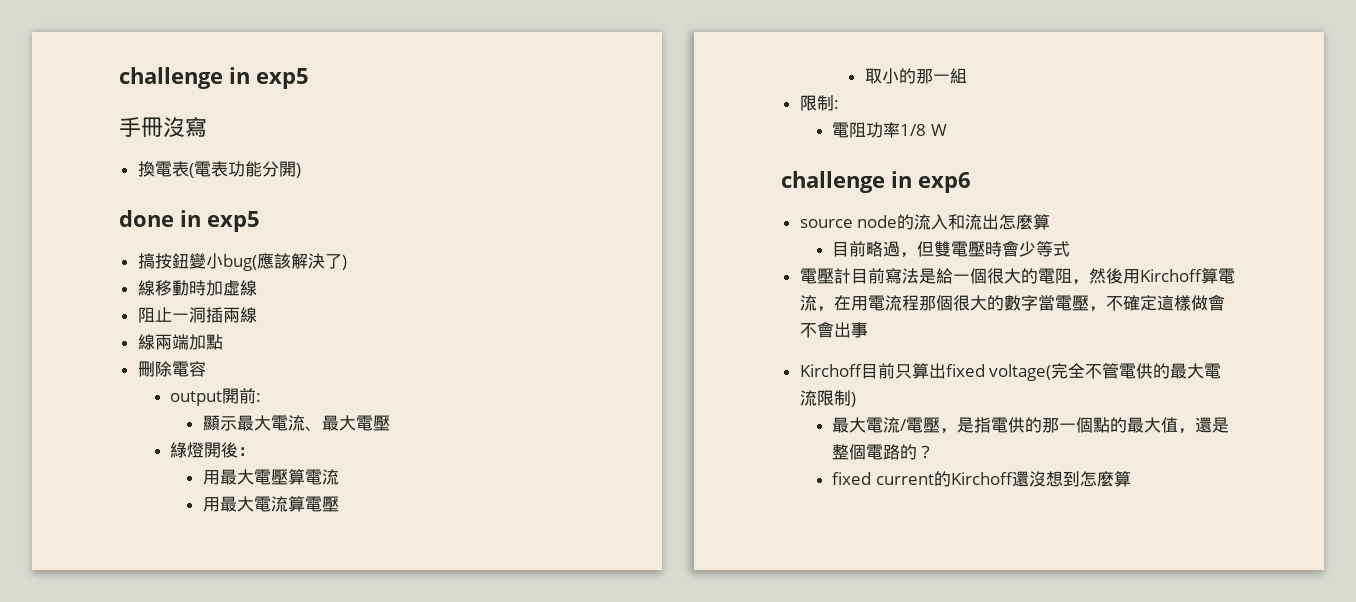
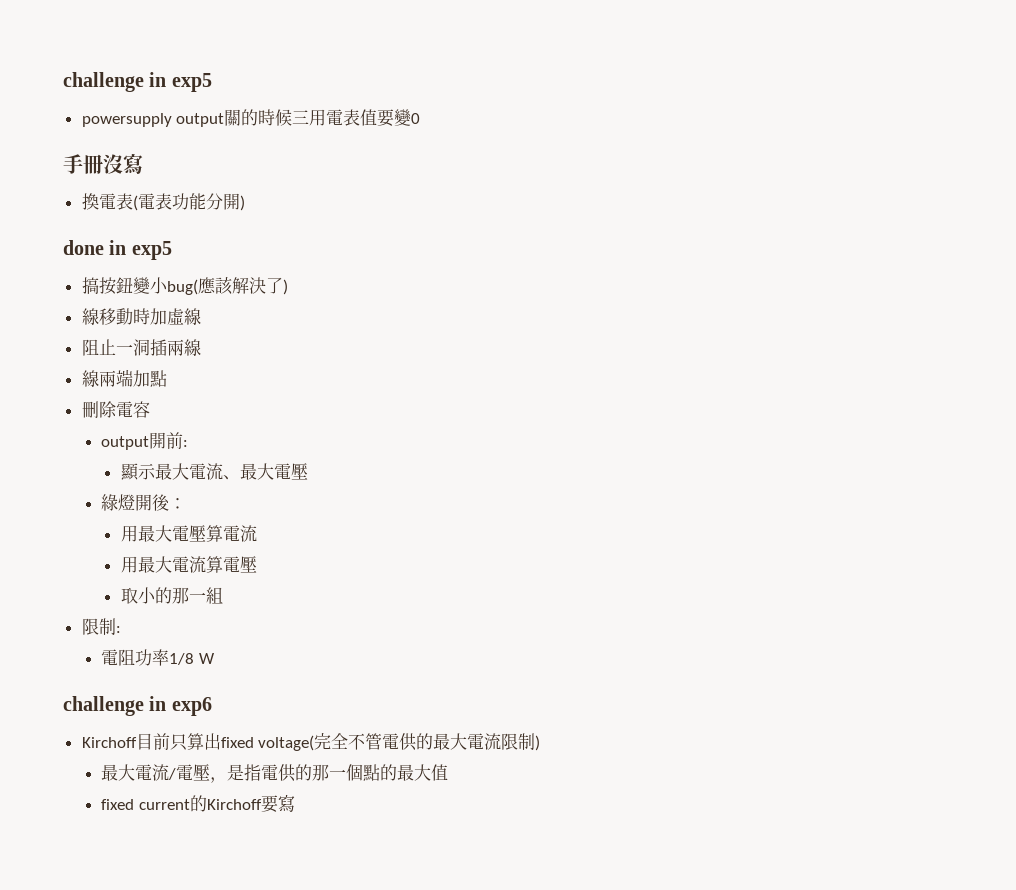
+ powersupply output關的時候三用電表值要變0
- source node的流入和流出怎麼算
- 目前略過，但雙電壓時會少等式
- 電壓計目前寫法是給一個很大的電阻，然後用Kirchoff算電流，在用電流程那個很大的數字當電壓，不確定這樣做會不會出事
- 最大電流/電壓，是指電供的那一個點的最大值，還是整個電路的？
+ 最大電流/電壓，是指電供的那一個點的最大值
- fixed current的Kirchoff還沒想到怎麼算
+ fixed current的Kirchoff要寫

